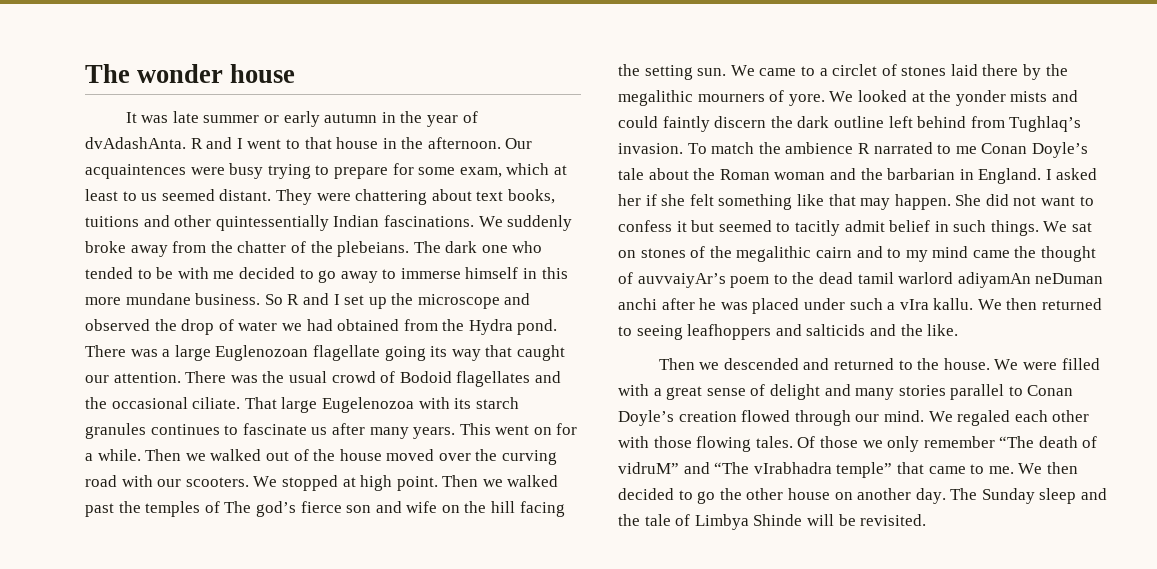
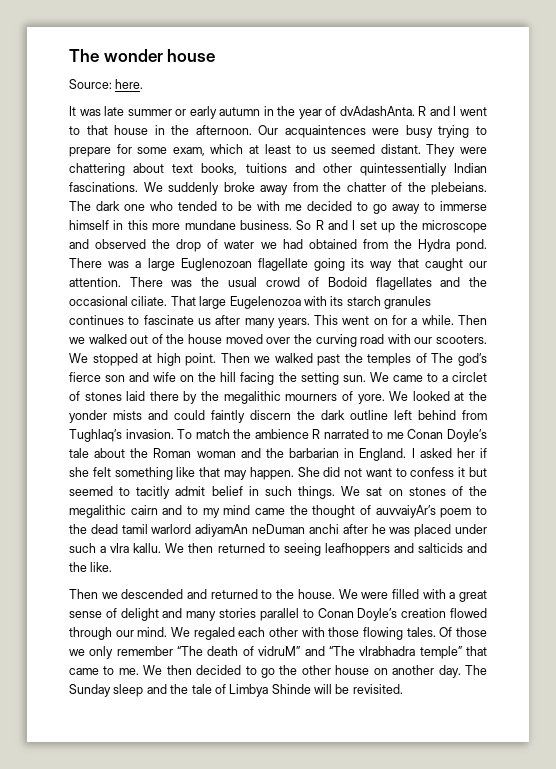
+ Source: here.

